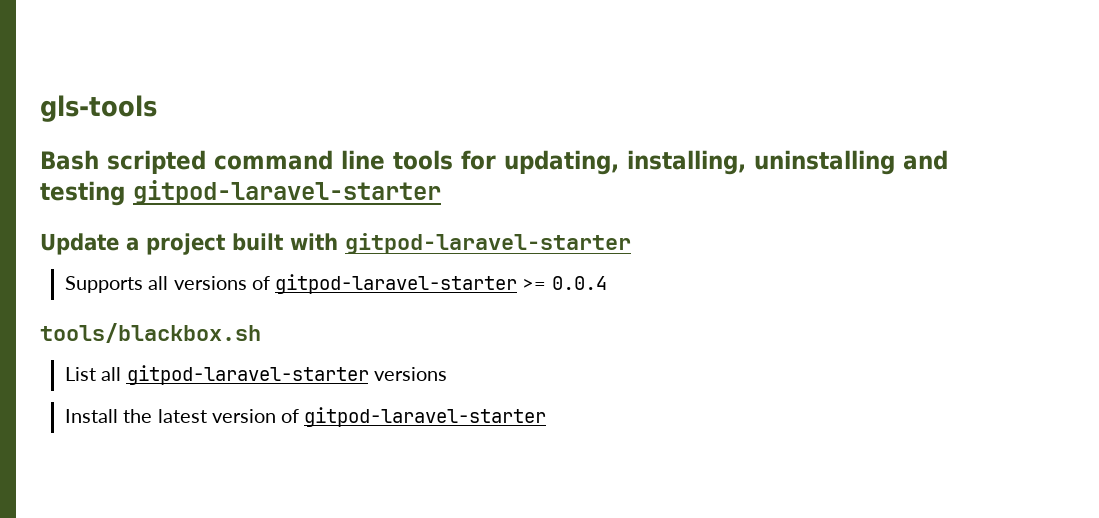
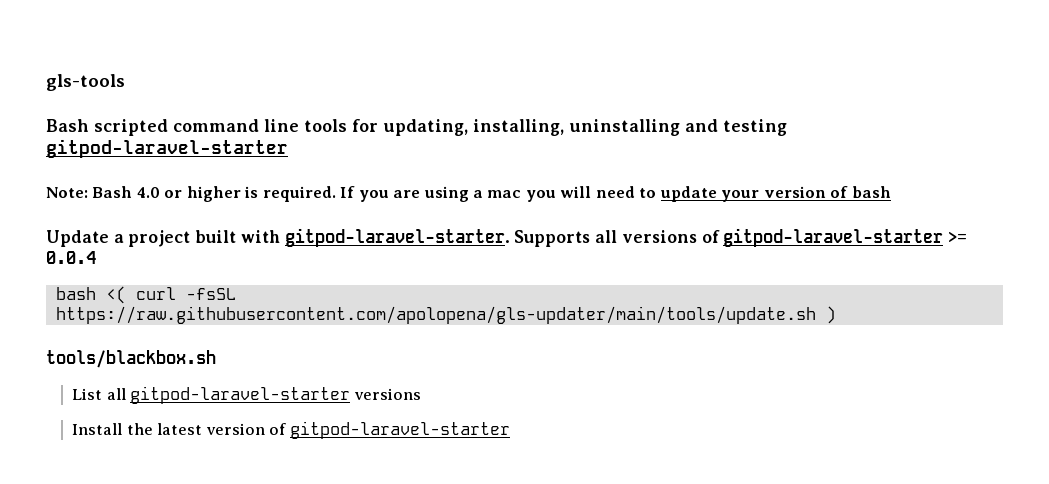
+ Note: Bash 4.0 or higher is required. If you are using a mac you will need to update your version of bash
- Update a project built with gitpod-laravel-starter
- Supports all versions of gitpod-laravel-starter >= 0.0.4
+ Update a project built with gitpod-laravel-starter. Supports all versions of gitpod-laravel-starter >= 0.0.4
+ bash <( curl -fsSL https://raw.githubusercontent.com/apolopena/gls-updater/main/tools/update.sh )

